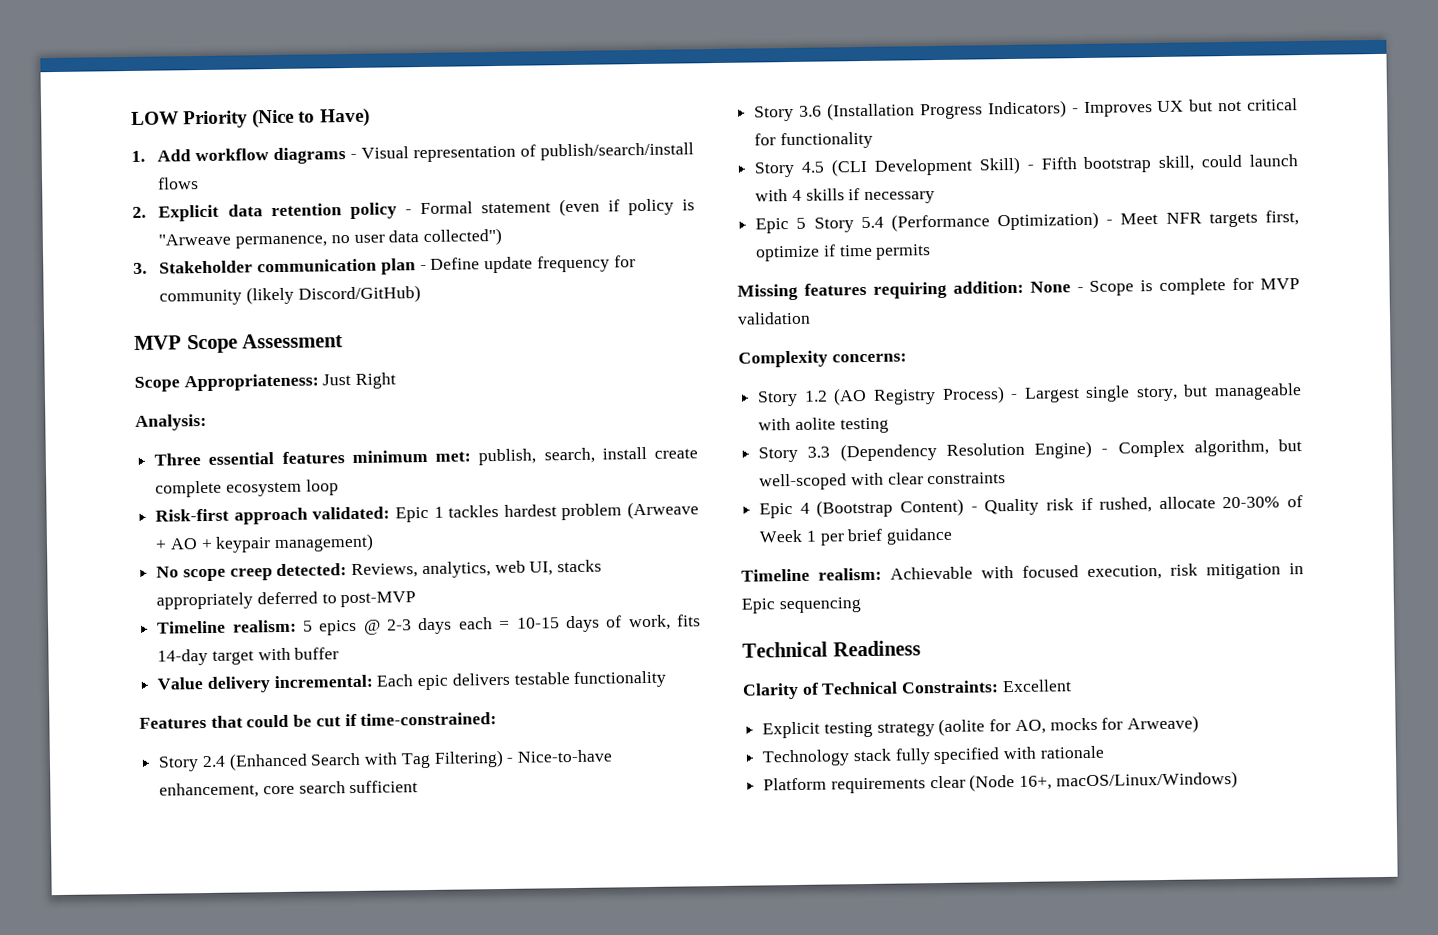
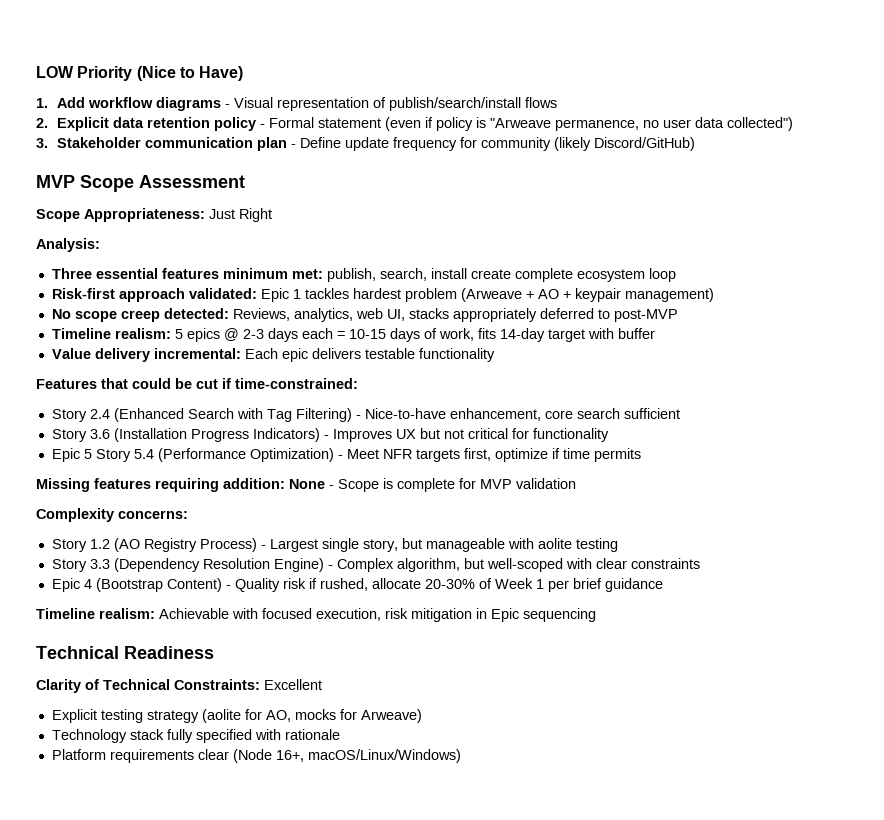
- Story 4.5 (CLI Development Skill) - Fifth bootstrap skill, could launch with 4 skills if necessary

